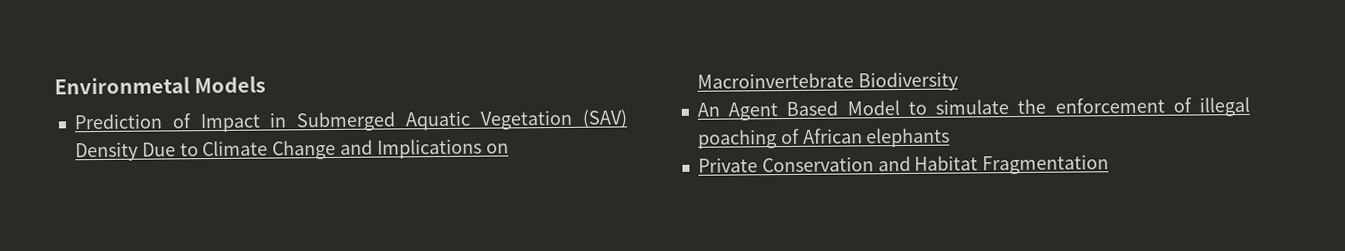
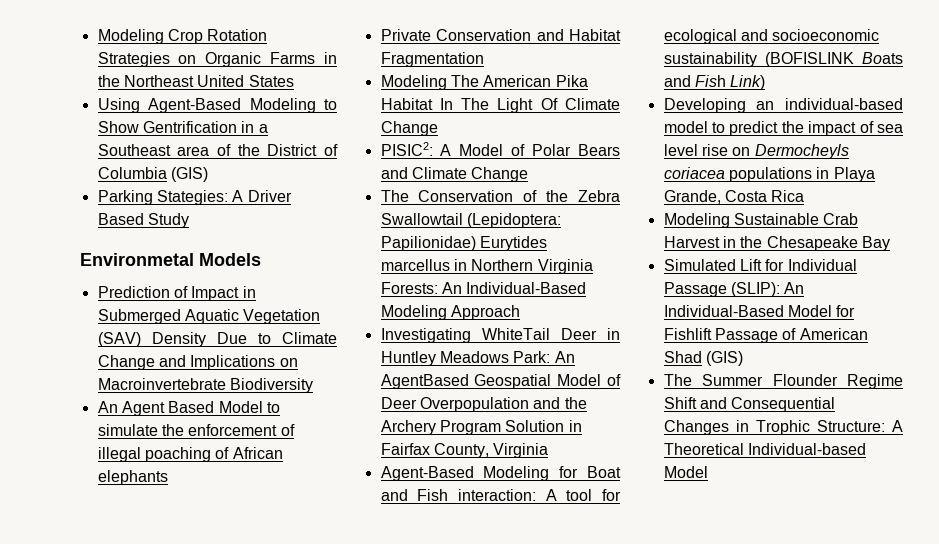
+ Modeling Crop Rotation Strategies on Organic Farms in the Northeast United States
+ Using Agent-Based Modeling to Show Gentrification in a Southeast area of the District of Columbia (GIS)
+ Parking Stategies: A Driver Based Study
+ Modeling The American Pika Habitat In The Light Of Climate Change
+ PISIC2: A Model of Polar Bears and Climate Change
+ The Conservation of the Zebra Swallowtail (Lepidoptera: Papilionidae) Eurytides marcellus in Northern Virginia Forests: An Individual-Based Modeling Approach
+ Investigating WhiteTail Deer in Huntley Meadows Park: An AgentBased Geospatial Model of Deer Overpopulation and the Archery Program Solution in Fairfax County, Virginia
+ Agent-Based Modeling for Boat and Fish interaction: A tool for ecological and socioeconomic sustainability (BOFISLINK Boats and Fish Link)
+ Developing an individual-based model to predict the impact of sea level rise on Dermocheyls coriacea populations in Playa Grande, Costa Rica
+ Modeling Sustainable Crab Harvest in the Chesapeake Bay
+ Simulated Lift for Individual Passage (SLIP): An Individual-Based Model for Fishlift Passage of American Shad (GIS)
+ The Summer Flounder Regime Shift and Consequential Changes in Trophic Structure: A Theoretical Individual-based Model

